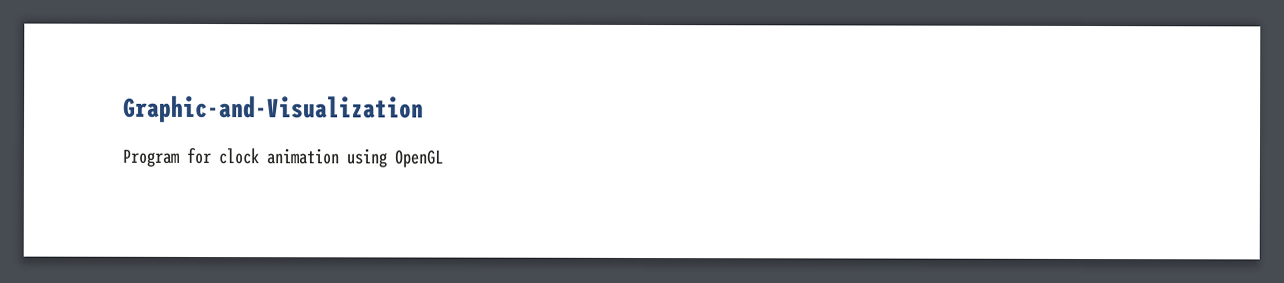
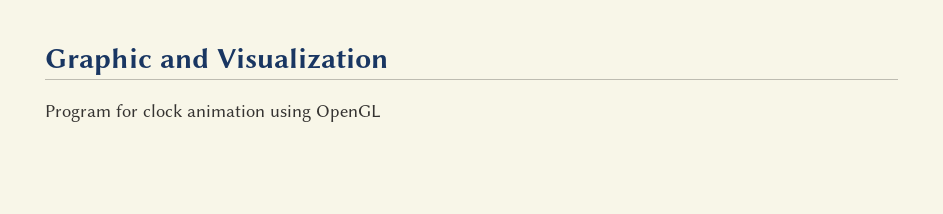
- Graphic-and-Visualization
+ Graphic and Visualization

